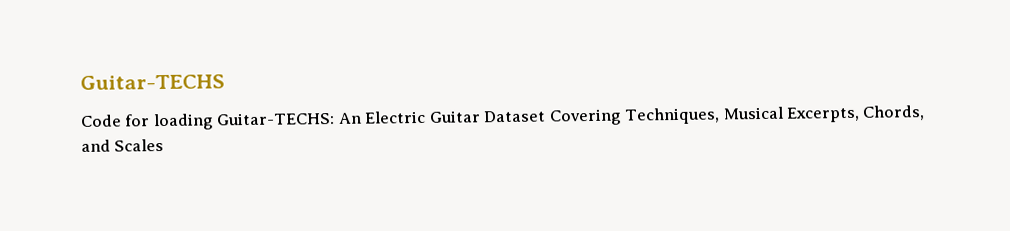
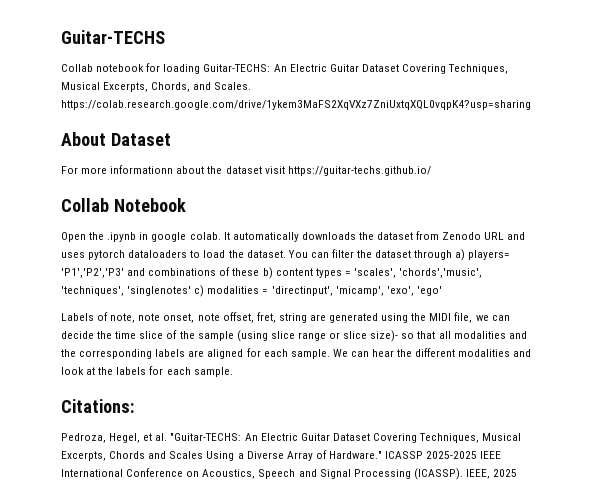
- Code for loading Guitar-TECHS: An Electric Guitar Dataset Covering Techniques, Musical Excerpts, Chords, and Scales
+ Collab notebook for loading Guitar-TECHS: An Electric Guitar Dataset Covering Techniques, Musical Excerpts, Chords, and Scales. https://colab.research.google.com/drive/1ykem3MaFS2XqVXz7ZniUxtqXQL0vqpK4?usp=sharing
+ About Dataset
+ For more informationn about the dataset visit https://guitar-techs.github.io/
+ Collab Notebook
+ Open the .ipynb in google colab. It automatically downloads the dataset from Zenodo URL and uses pytorch dataloaders to load the dataset. You can filter the dataset through a) players= 'P1','P2','P3' and combinations of these b) content types = 'scales', 'chords','music', 'techniques', 'singlenotes' c) modalities = 'directinput', 'micamp', 'exo', 'ego'
+ Labels of note, note onset, note offset, fret, string are generated using the MIDI file, we can decide the time slice of the sample (using slice range or slice size)- so that all modalities and the corresponding labels are aligned for each sample. We can hear the different modalities and look at the labels for each sample.
+ Citations:
+ Pedroza, Hegel, et al. "Guitar-TECHS: An Electric Guitar Dataset Covering Techniques, Musical Excerpts, Chords and Scales Using a Diverse Array of Hardware." ICASSP 2025-2025 IEEE International Conference on Acoustics, Speech and Signal Processing (ICASSP). IEEE, 2025

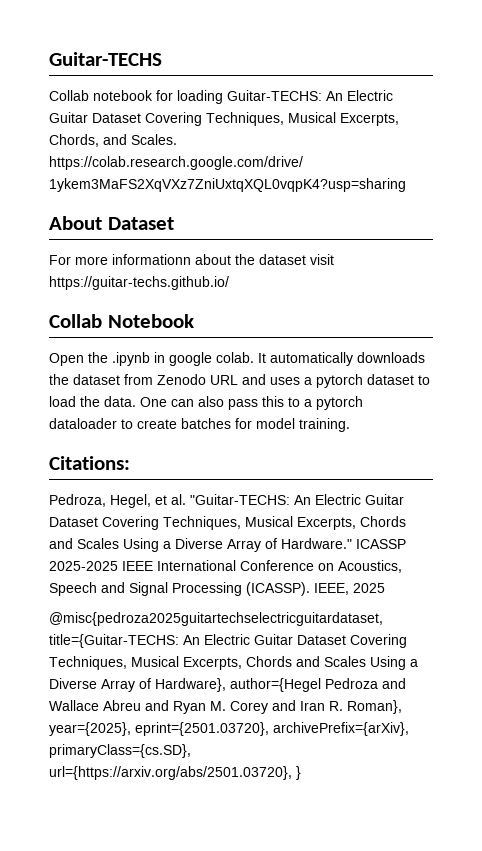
- It automatically downloads the dataset from Zenodo URL and uses pytorch dataloaders to load the dataset. You can filter the dataset through a) players= 'P1','P2','P3' and combinations of these b) content types = 'scales', 'chords','music', 'techniques', 'singlenotes' c) modalities = 'directinput', 'micamp', 'exo', 'ego'
- Labels of note, note onset, note offset, fret, string are generated using the MIDI file, we can decide the time slice of the sample (using slice range or slice size)- so that all modalities and the corresponding labels are aligned for each sample. We can hear the different modalities and look at the labels for each sample.
+ It automatically downloads the dataset from Zenodo URL and uses a pytorch dataset to load the data. One can also pass this to a pytorch dataloader to create batches for model training.
+ @misc{pedroza2025guitartechselectricguitardataset, title={Guitar-TECHS: An Electric Guitar Dataset Covering Techniques, Musical Excerpts, Chords and Scales Using a Diverse Array of Hardware}, author={Hegel Pedroza and Wallace Abreu and Ryan M. Corey and Iran R. Roman}, year={2025}, eprint={2501.03720}, archivePrefix={arXiv}, primaryClass={cs.SD}, url={https://arxiv.org/abs/2501.03720}, }

